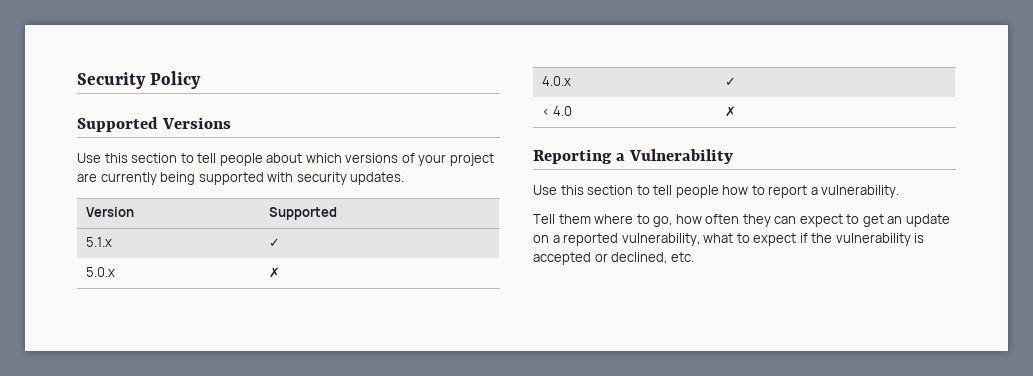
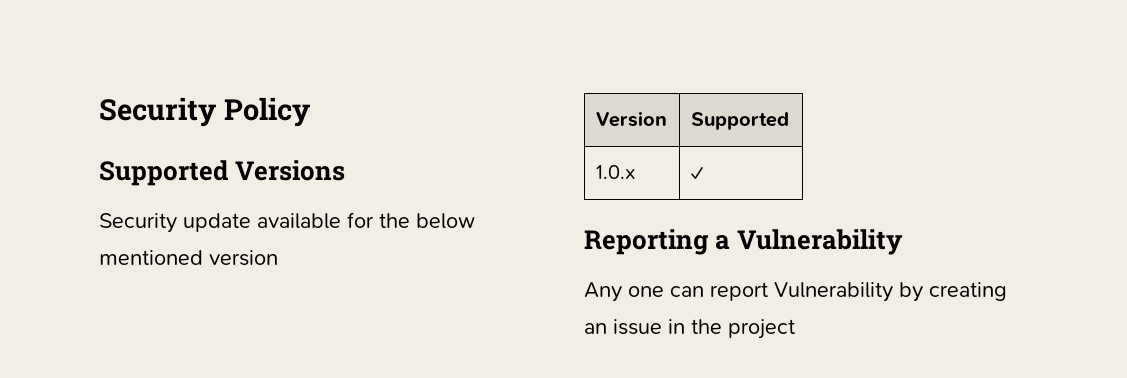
- Use this section to tell people about which versions of your project are currently being supported with security updates.
+ Security update available for the below mentioned version
- 5.1.x | ✓
- 5.0.x | ✗
- 4.0.x | ✓
- < 4.0 | ✗
+ 1.0.x | ✓
  Reporting a Vulnerability
- Use this section to tell people how to report a vulnerability.
- Tell them where to go, how often they can expect to get an update on a reported vulnerability, what to expect if the vulnerability is accepted or declined, etc.
+ Any one can report Vulnerability by creating an issue in the project

